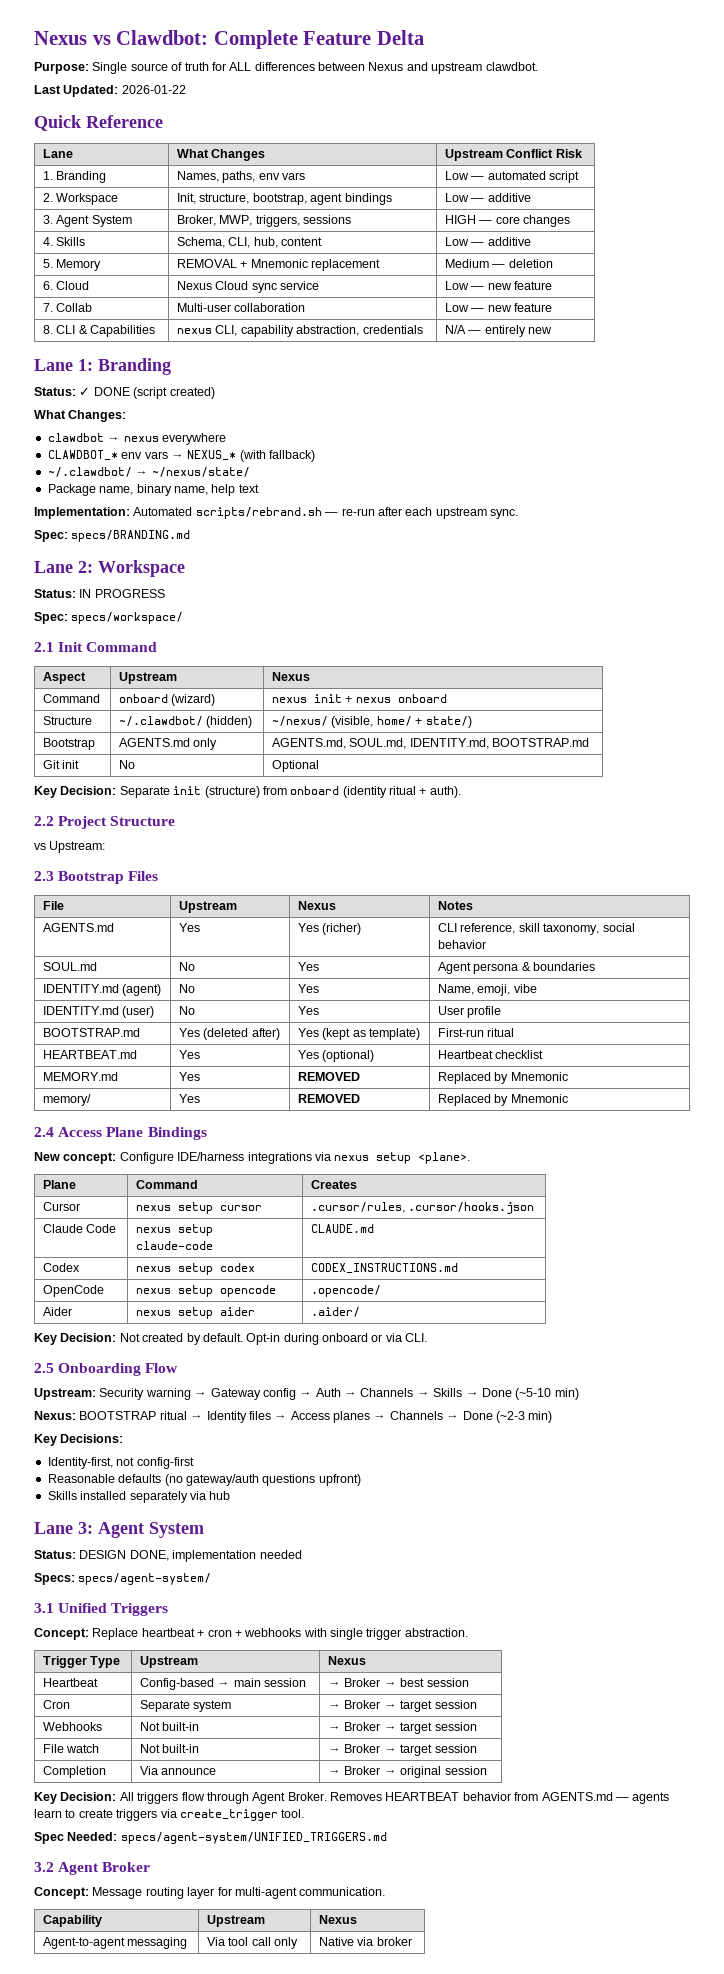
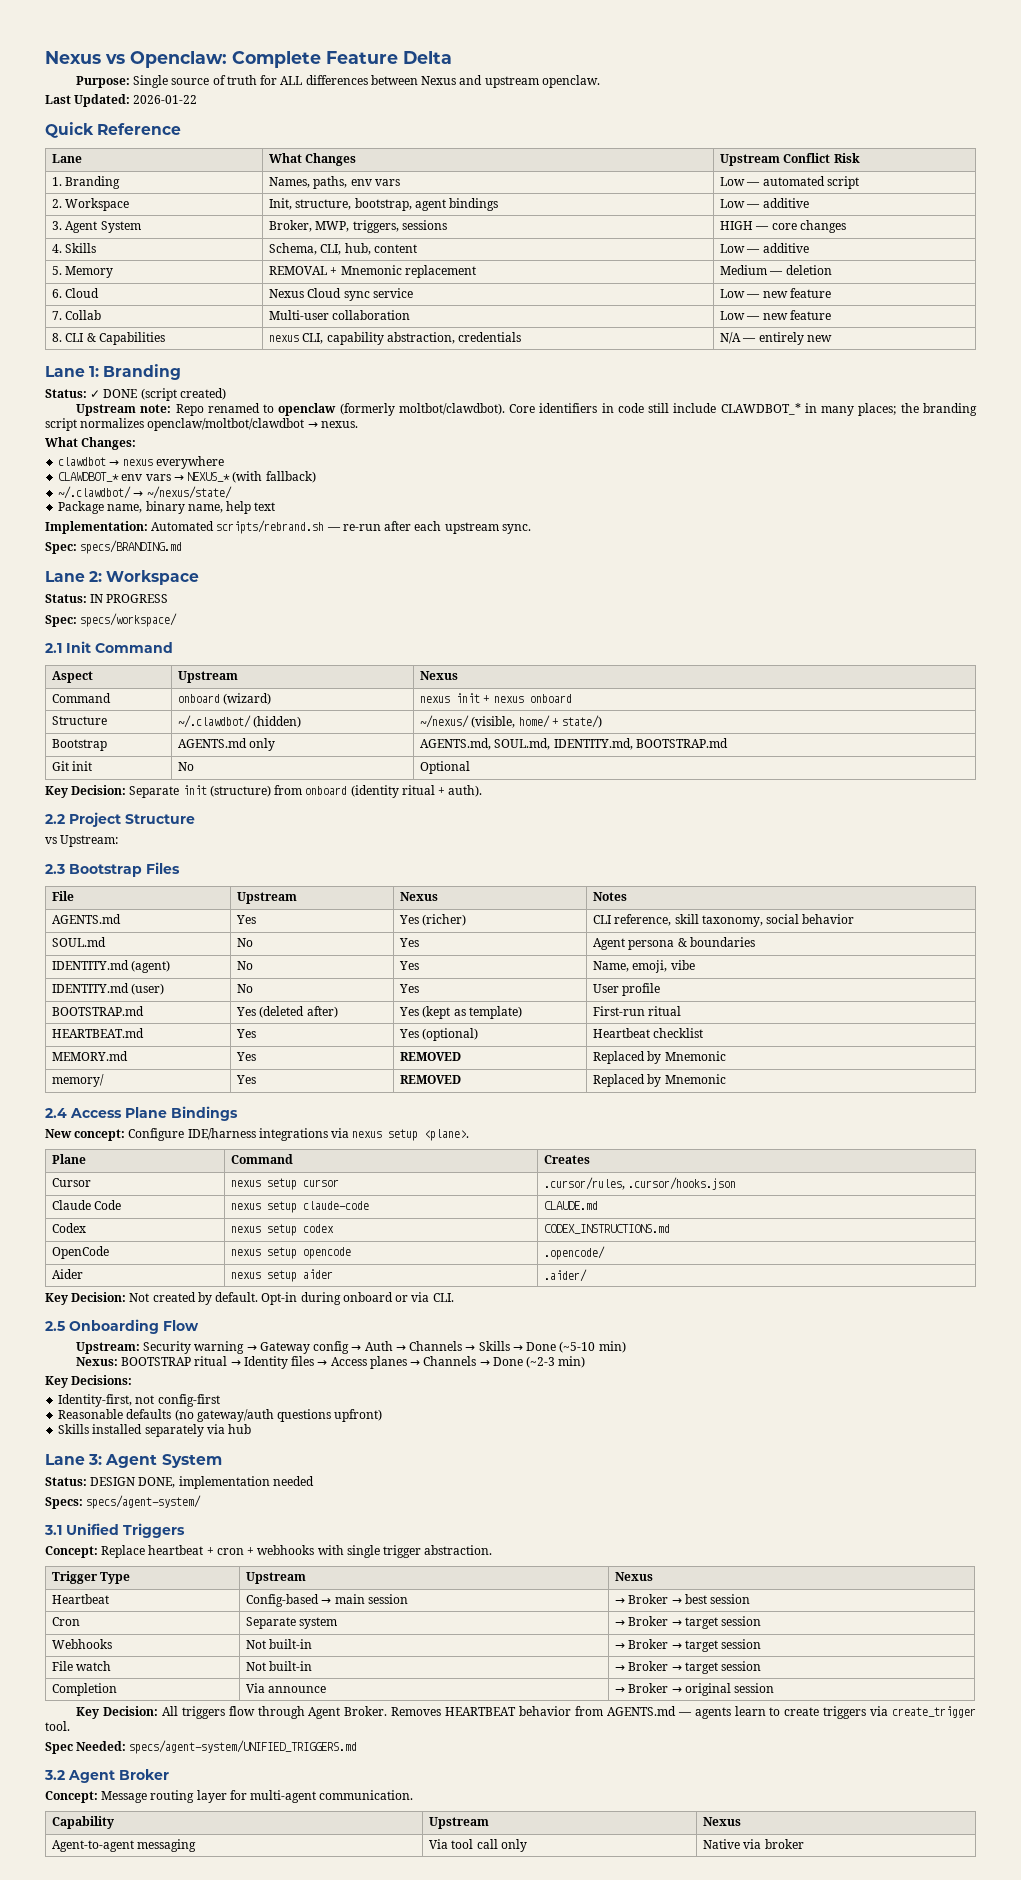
- Nexus vs Clawdbot: Complete Feature Delta
+ Nexus vs Openclaw: Complete Feature Delta
- Purpose: Single source of truth for ALL differences between Nexus and upstream clawdbot.
+ Purpose: Single source of truth for ALL differences between Nexus and upstream openclaw.
+ Upstream note: Repo renamed to openclaw (formerly moltbot/clawdbot). Core identifiers in code still include CLAWDBOT_* in many places; the branding script normalizes openclaw/moltbot/clawdbot → nexus.

